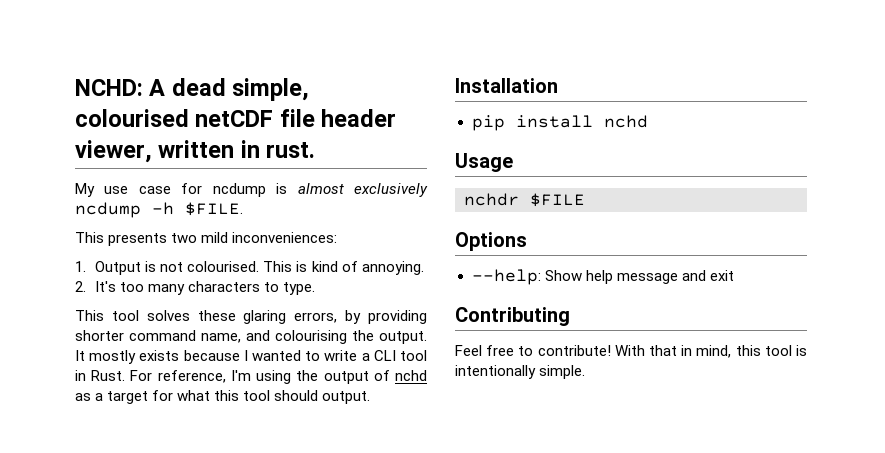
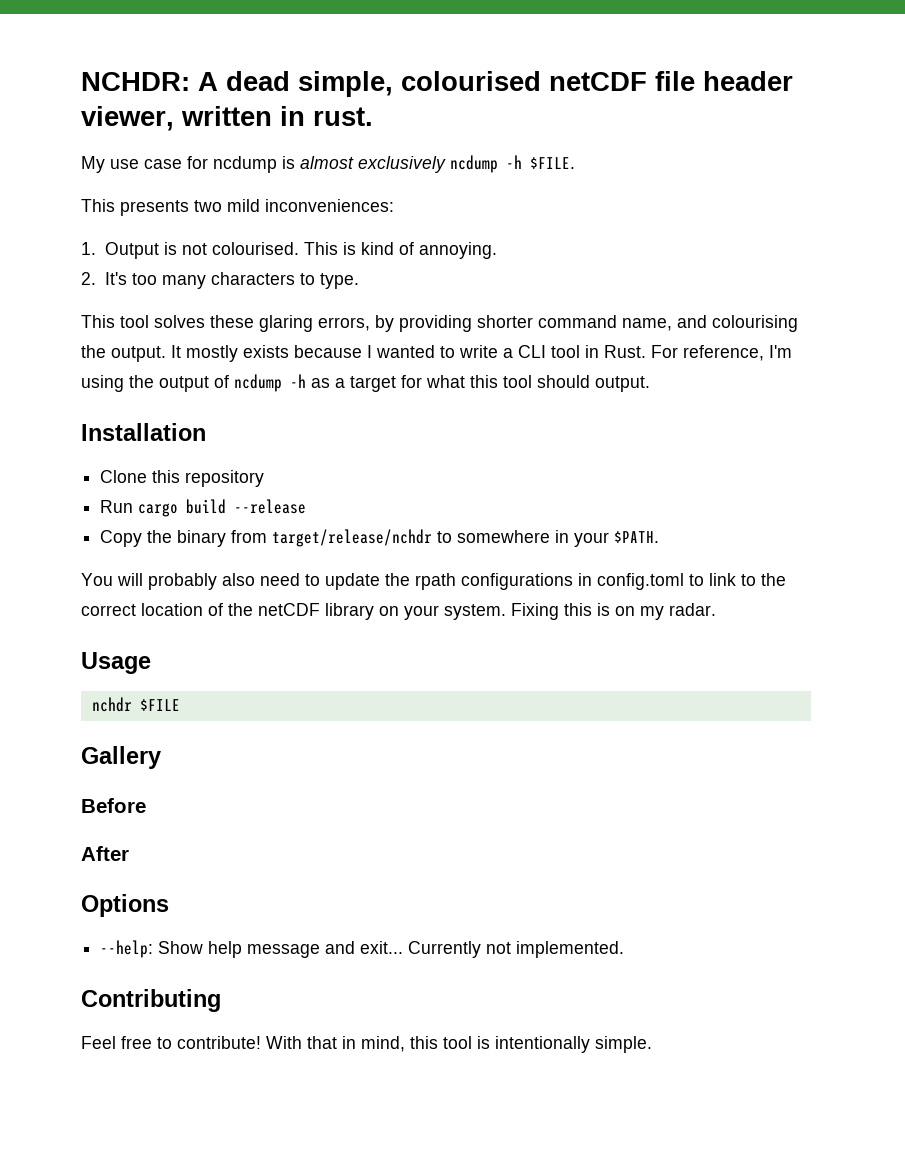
- NCHD: A dead simple, colourised netCDF file header viewer, written in rust.
+ NCHDR: A dead simple, colourised netCDF file header viewer, written in rust.
- For reference, I'm using the output of nchd as a target for what this tool should output.
+ For reference, I'm using the output of ncdump -h as a target for what this tool should output.
- pip install nchd
+ Clone this repository
+ Run cargo build --release
+ Copy the binary from target/release/nchdr to somewhere in your $PATH.
+ You will probably also need to update the rpath configurations in config.toml to link to the correct location of the netCDF library on your system. Fixing this is on my radar.
+ Gallery
+ Before
+ After
- --help: Show help message and exit
+ --help: Show help message and exit... Currently not implemented.

